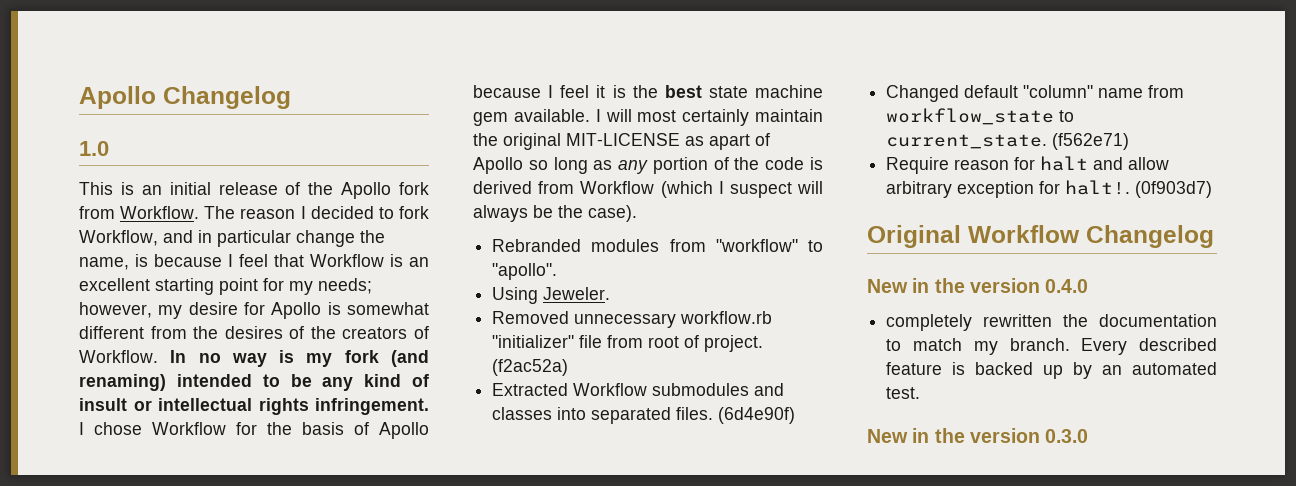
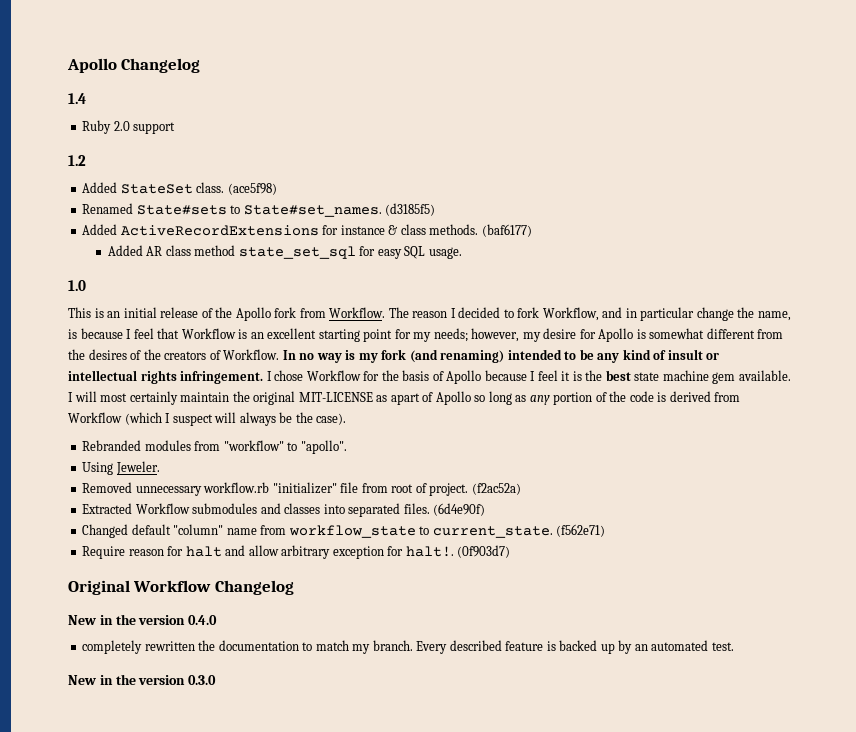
+ 1.4
+ Ruby 2.0 support
+ 1.2
+ Added StateSet class. (ace5f98)
+ Renamed State#sets to State#set_names. (d3185f5)
+ Added ActiveRecordExtensions for instance & class methods. (baf6177)
+ Added AR class method state_set_sql for easy SQL usage.

